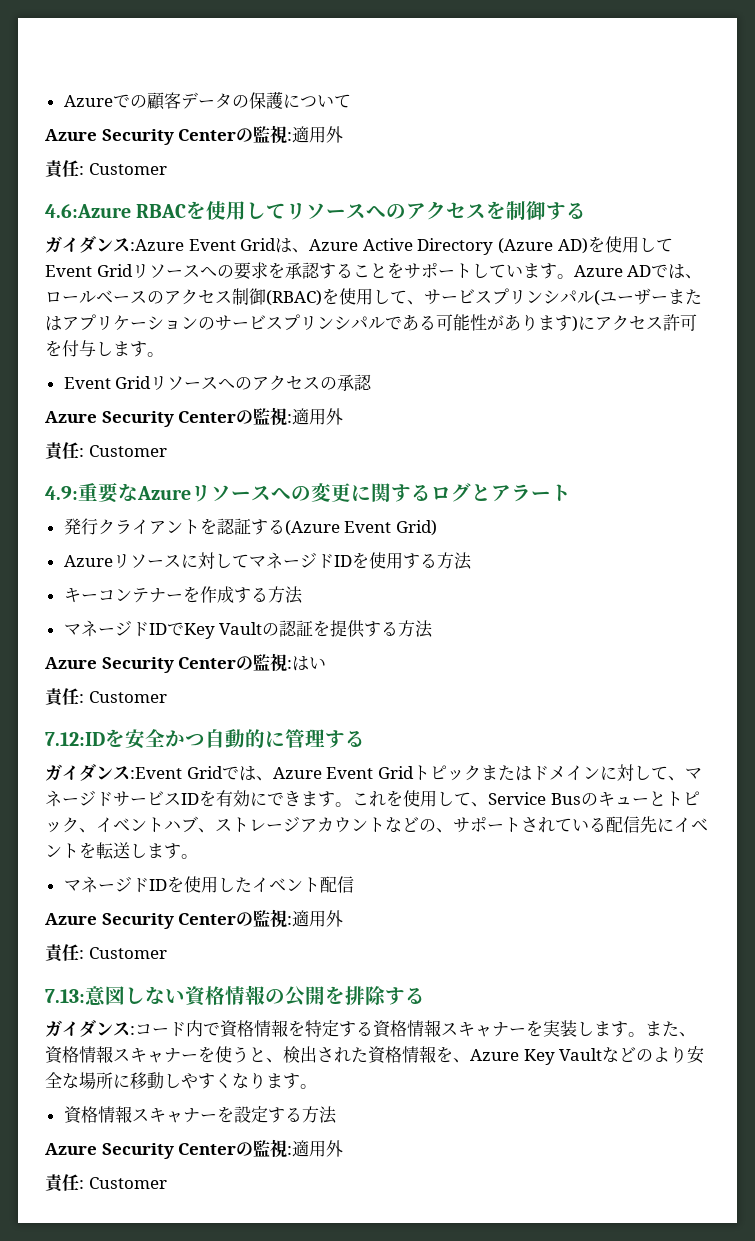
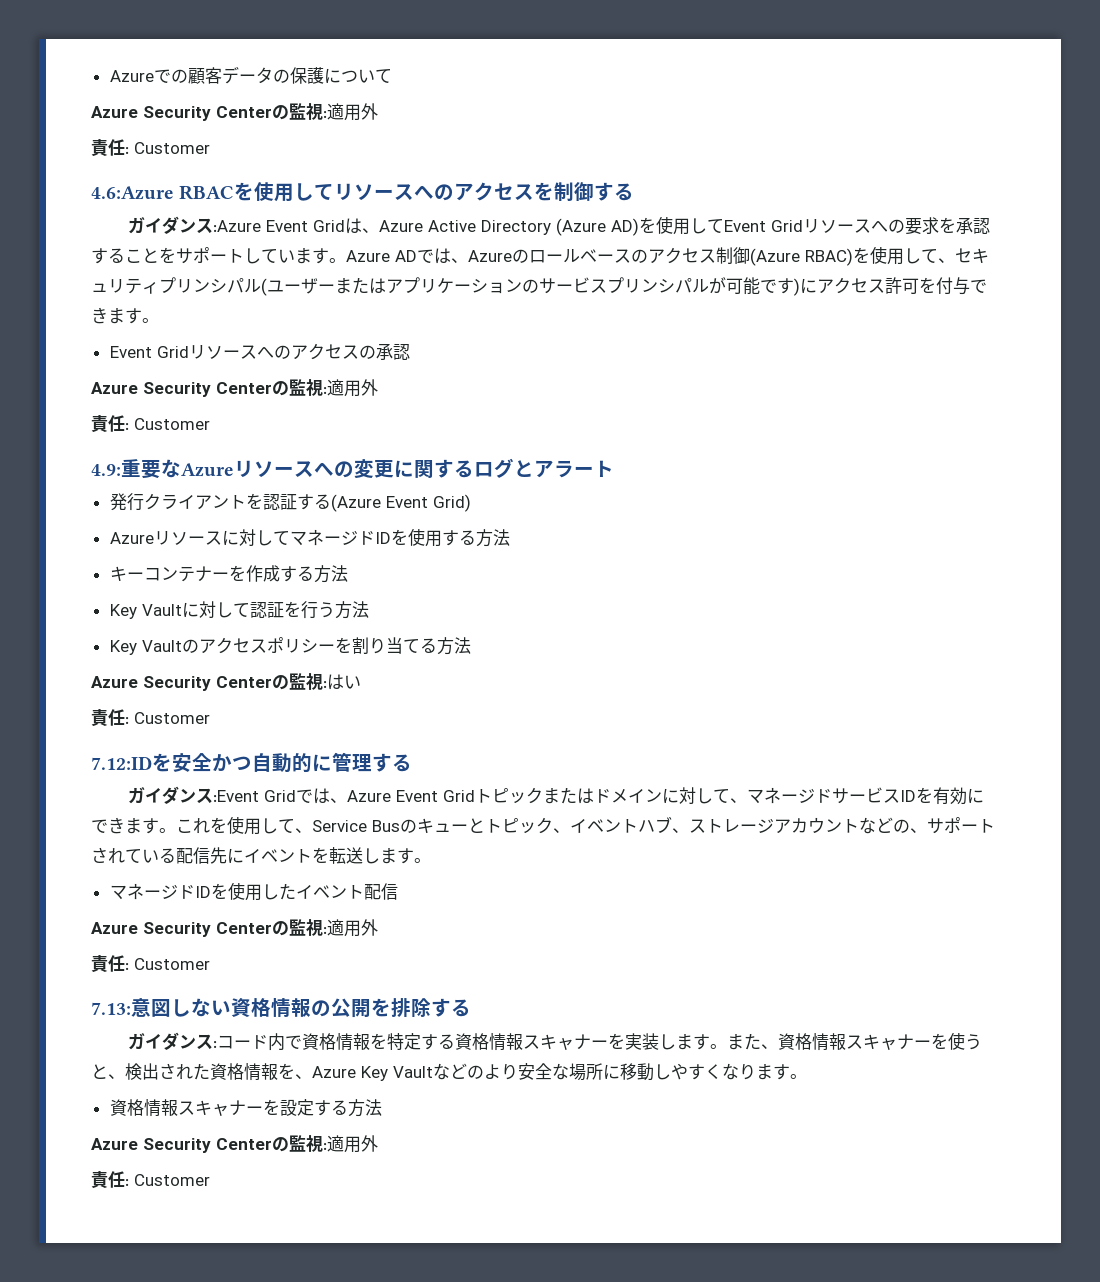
- Azure ADでは、ロールベースのアクセス制御(RBAC)を使用して、サービスプリンシパル(ユーザーまたはアプリケーションのサービスプリンシパルである可能性があります)にアクセス許可を付与します。
+ Azure ADでは、Azureのロールベースのアクセス制御(Azure RBAC)を使用して、セキュリティプリンシパル(ユーザーまたはアプリケーションのサービスプリンシパルが可能です)にアクセス許可を付与できます。
- マネージドIDでKey Vaultの認証を提供する方法
+ Key Vaultに対して認証を行う方法
+ Key Vaultのアクセスポリシーを割り当てる方法

